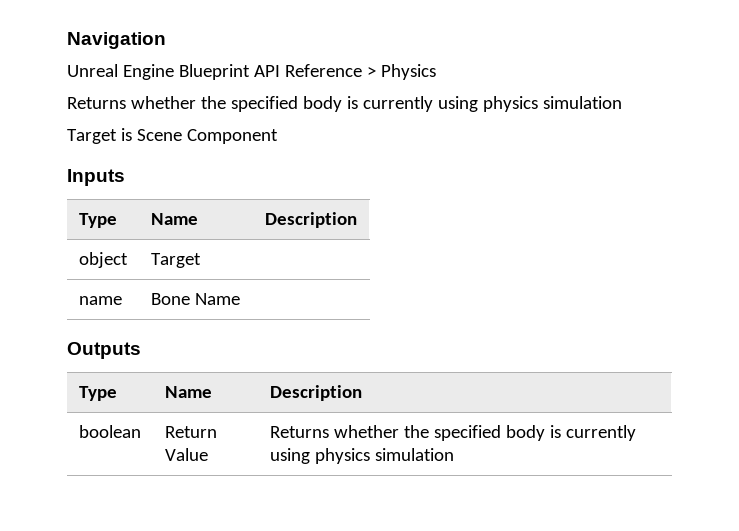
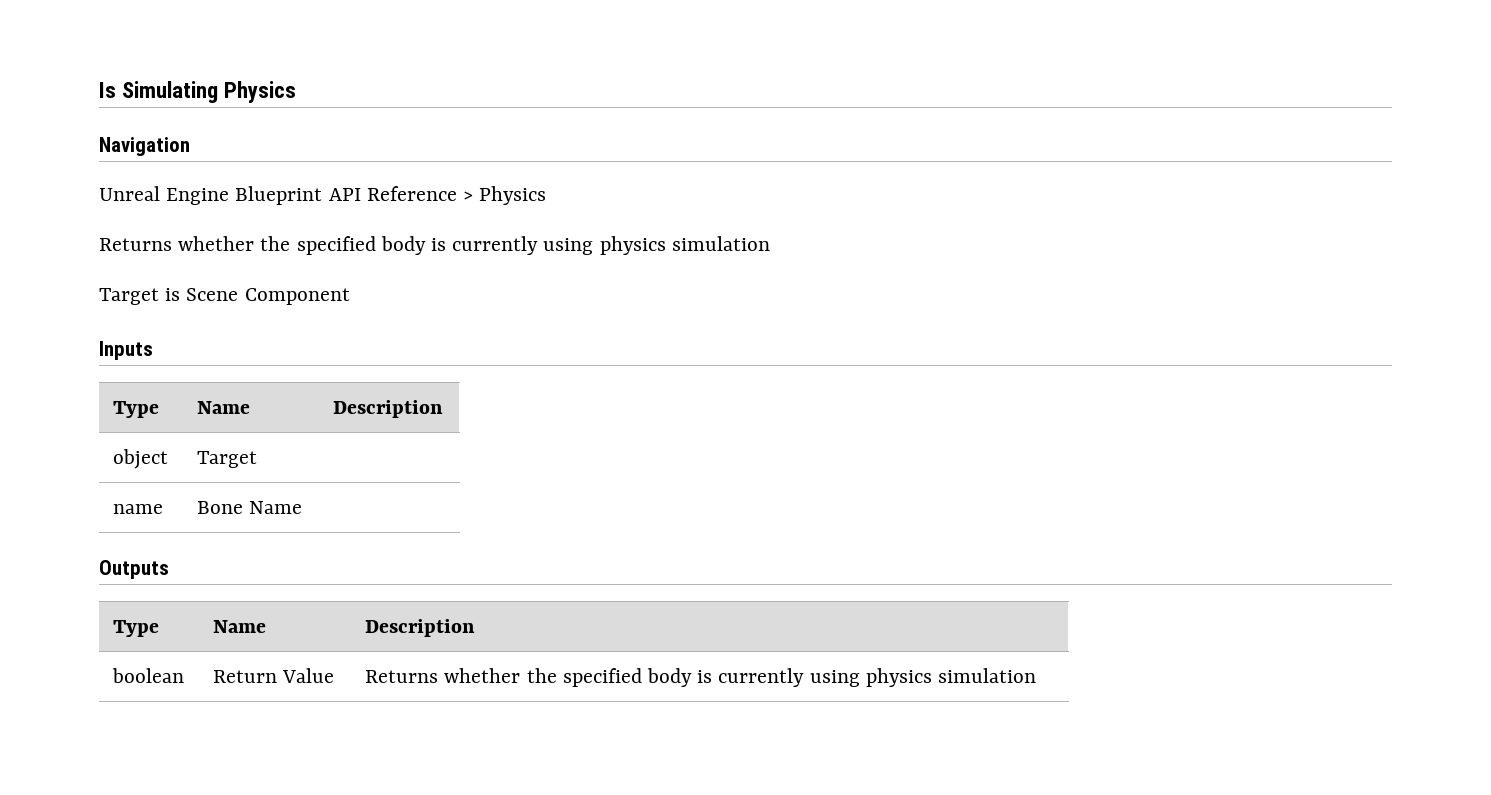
+ Is Simulating Physics

